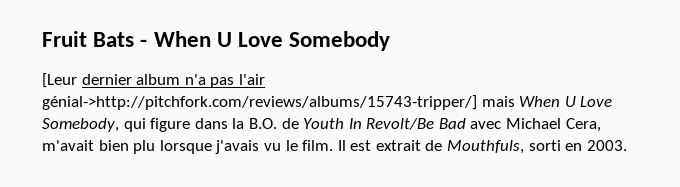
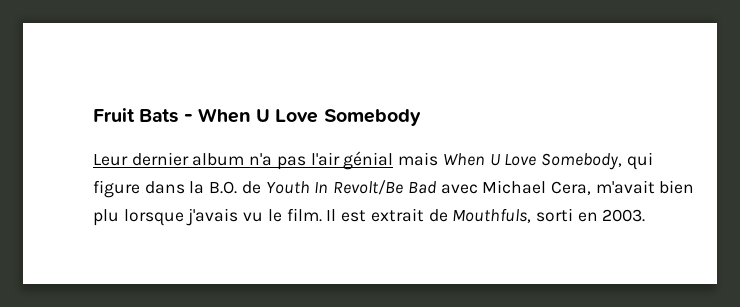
- [Leur dernier album n'a pas l'air génial->http://pitchfork.com/reviews/albums/15743-tripper/] mais When U Love Somebody, qui figure dans la B.O. de Youth In Revolt/Be Bad avec Michael Cera, m'avait bien plu lorsque j'avais vu le film.
+ Leur dernier album n'a pas l'air génial mais When U Love Somebody, qui figure dans la B.O. de Youth In Revolt/Be Bad avec Michael Cera, m'avait bien plu lorsque j'avais vu le film.

